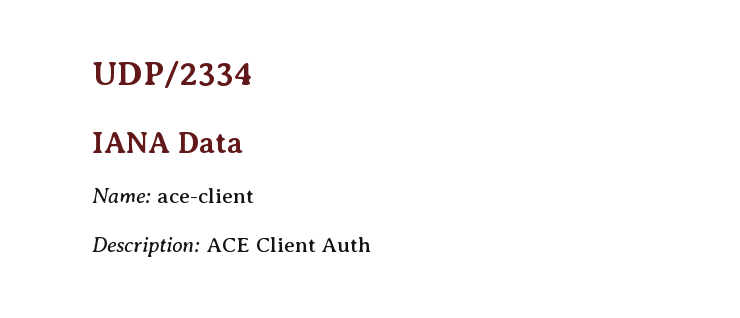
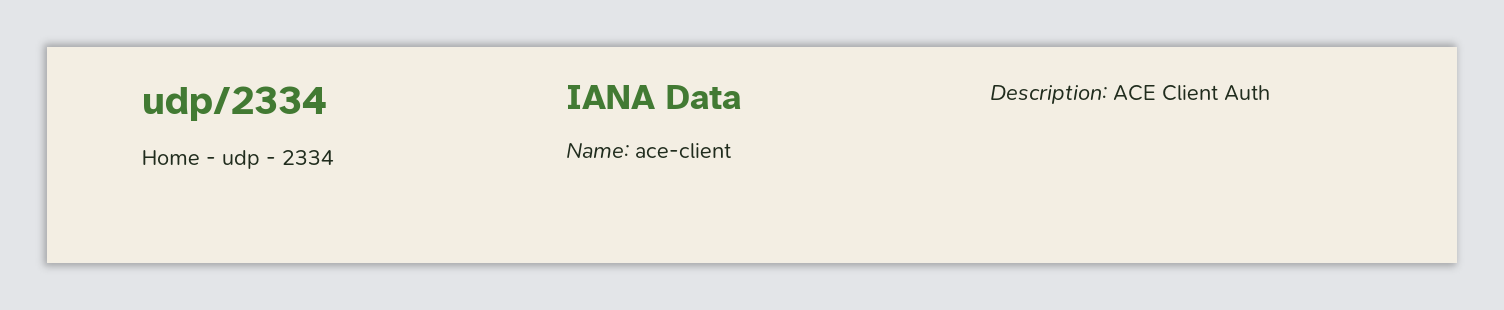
- UDP/2334
+ udp/2334
+ Home - udp - 2334

